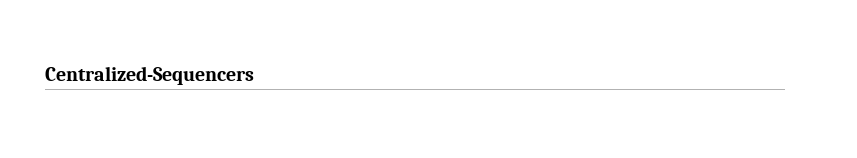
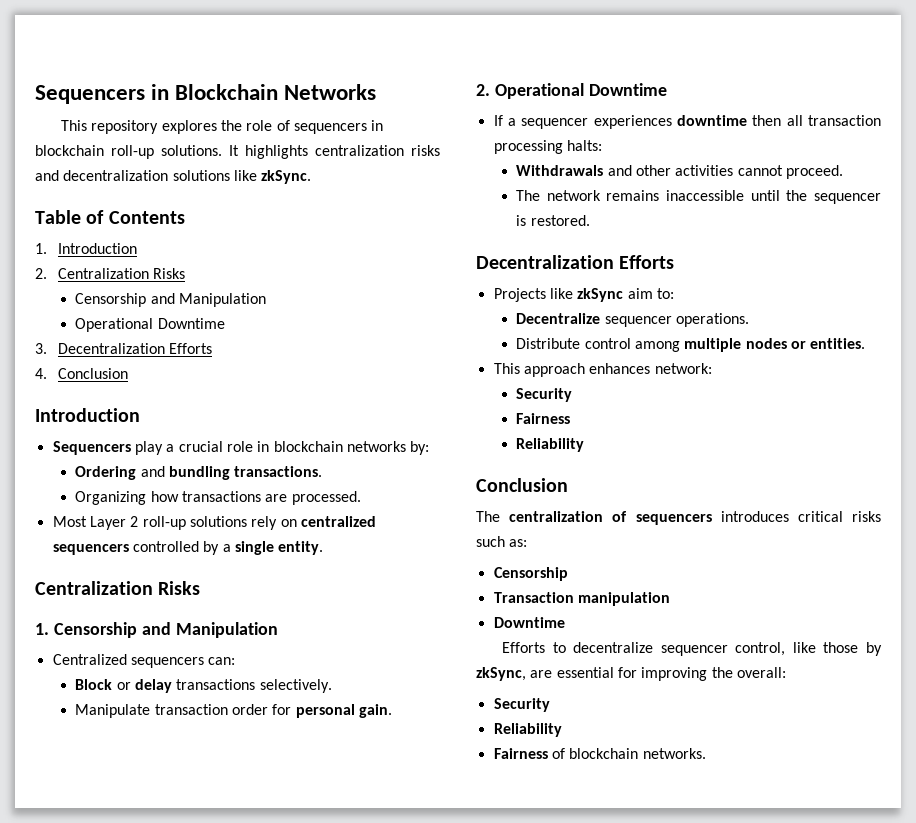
- Centralized-Sequencers
+ Sequencers in Blockchain Networks
+ This repository explores the role of sequencers in blockchain roll-up solutions. It highlights centralization risks and decentralization solutions like zkSync.
+ Table of Contents
+ 1. Introduction
+ 2. Centralization Risks
+ Censorship and Manipulation
+ Operational Downtime
+ 3. Decentralization Efforts
+ 4. Conclusion
+ Introduction
+ Sequencers play a crucial role in blockchain networks by:
+ Ordering and bundling transactions.
+ Organizing how transactions are processed.
+ Most Layer 2 roll-up solutions rely on centralized sequencers controlled by a single entity.
+ Centralization Risks
+ 1. Censorship and Manipulation
+ Centralized sequencers can:
+ Block or delay transactions selectively.
+ Manipulate transaction order for personal gain.
+ 2. Operational Downtime
+ If a sequencer experiences downtime then all transaction processing halts:
+ Withdrawals and other activities cannot proceed.
+ The network remains inaccessible until the sequencer is restored.
+ Decentralization Efforts
+ Projects like zkSync aim to:
+ Decentralize sequencer operations.
+ Distribute control among multiple nodes or entities.
+ This approach enhances network:
+ Security
+ Fairness
+ Reliability
+ Conclusion
+ The centralization of sequencers introduces critical risks such as:
+ Censorship
+ Transaction manipulation
+ Downtime
+ Efforts to decentralize sequencer control, like those by zkSync, are essential for improving the overall:
+ Security
+ Reliability
+ Fairness of blockchain networks.

